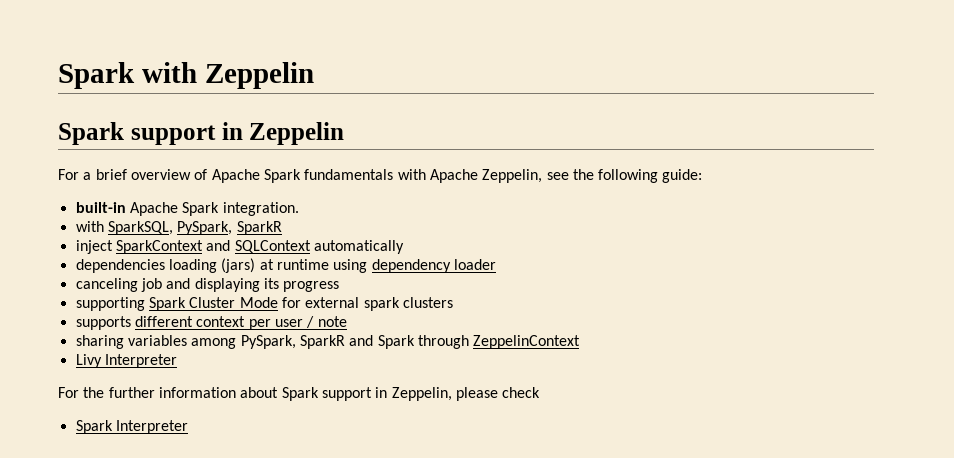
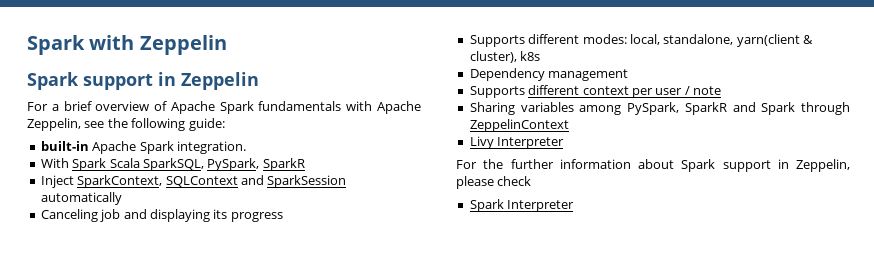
- with SparkSQL, PySpark, SparkR
+ With Spark Scala SparkSQL, PySpark, SparkR
- inject SparkContext and SQLContext automatically
- dependencies loading (jars) at runtime using dependency loader
- canceling job and displaying its progress
+ Inject SparkContext, SQLContext and SparkSession automatically
+ Canceling job and displaying its progress
- supporting Spark Cluster Mode for external spark clusters
- supports different context per user / note
+ Supports different modes: local, standalone, yarn(client & cluster), k8s
+ Dependency management
+ Supports different context per user / note
- sharing variables among PySpark, SparkR and Spark through ZeppelinContext
+ Sharing variables among PySpark, SparkR and Spark through ZeppelinContext

